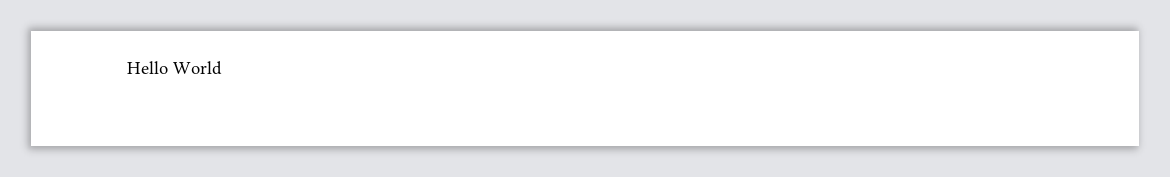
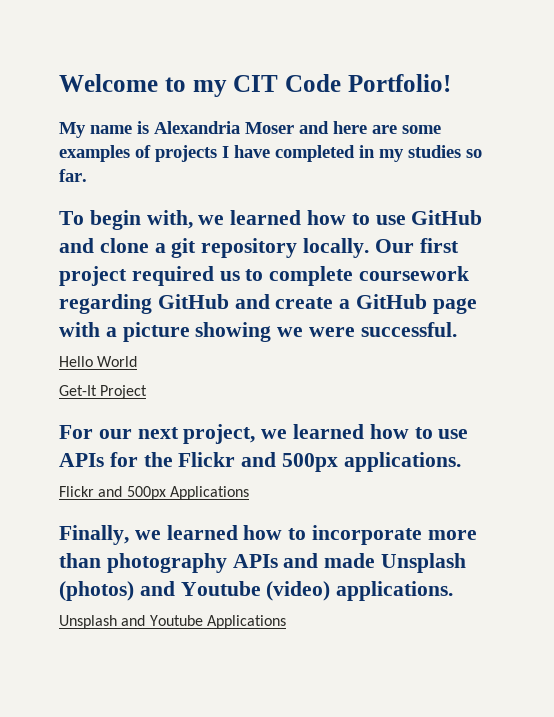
+ Welcome to my CIT Code Portfolio!
+ My name is Alexandria Moser and here are some examples of projects I have completed in my studies so far.
+ To begin with, we learned how to use GitHub and clone a git repository locally. Our first project required us to complete coursework regarding GitHub and create a GitHub page with a picture showing we were successful.
  Hello World
+ Get-It Project
+ For our next project, we learned how to use APIs for the Flickr and 500px applications.
+ Flickr and 500px Applications
+ Finally, we learned how to incorporate more than photography APIs and made Unsplash (photos) and Youtube (video) applications.
+ Unsplash and Youtube Applications

